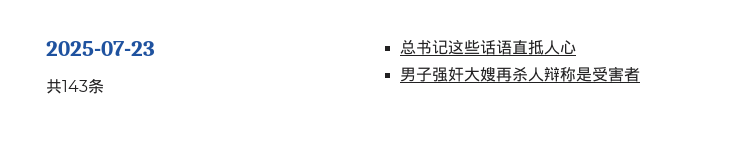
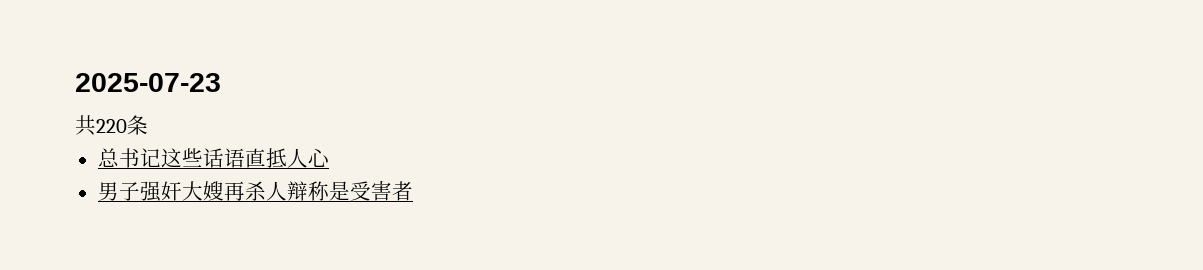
- 共143条
+ 共220条

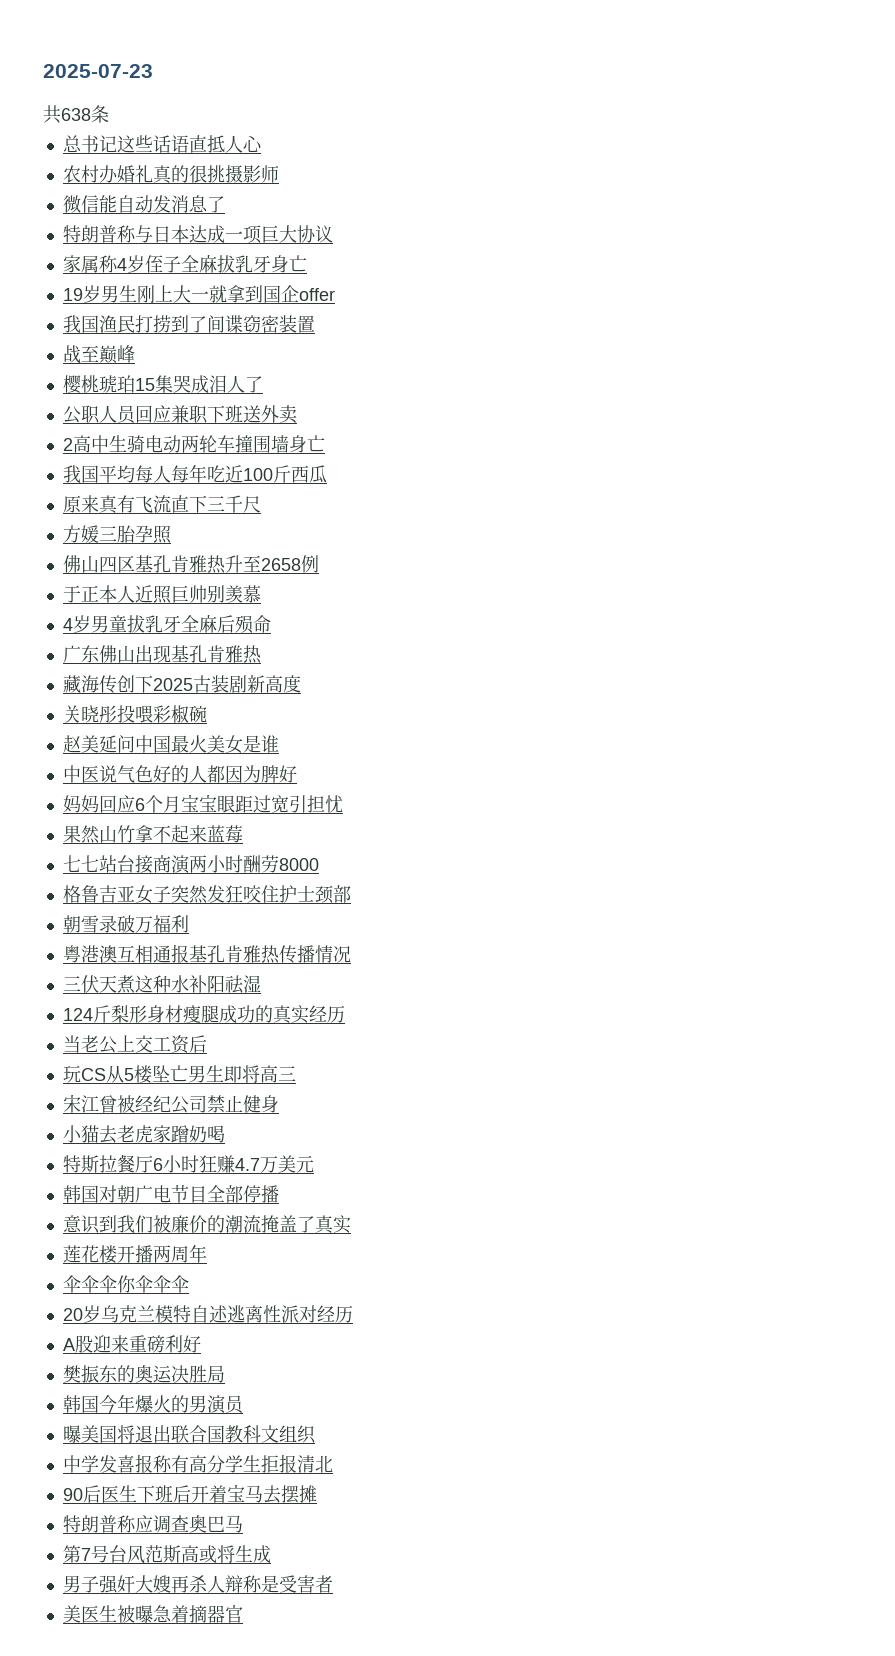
- 共220条
+ 共638条
+ 农村办婚礼真的很挑摄影师
+ 微信能自动发消息了
+ 特朗普称与日本达成一项巨大协议
+ 家属称4岁侄子全麻拔乳牙身亡
+ 19岁男生刚上大一就拿到国企offer
+ 我国渔民打捞到了间谍窃密装置
+ 战至巅峰
+ 樱桃琥珀15集哭成泪人了
+ 公职人员回应兼职下班送外卖
+ 2高中生骑电动两轮车撞围墙身亡
+ 我国平均每人每年吃近100斤西瓜
+ 原来真有飞流直下三千尺
+ 方媛三胎孕照
+ 佛山四区基孔肯雅热升至2658例
+ 于正本人近照巨帅别羡慕
+ 4岁男童拔乳牙全麻后殒命
+ 广东佛山出现基孔肯雅热
+ 藏海传创下2025古装剧新高度
+ 关晓彤投喂彩椒碗
+ 赵美延问中国最火美女是谁
+ 中医说气色好的人都因为脾好
+ 妈妈回应6个月宝宝眼距过宽引担忧
+ 果然山竹拿不起来蓝莓
+ 七七站台接商演两小时酬劳8000
+ 格鲁吉亚女子突然发狂咬住护士颈部
+ 朝雪录破万福利
+ 粤港澳互相通报基孔肯雅热传播情况
+ 三伏天煮这种水补阳祛湿
+ 124斤梨形身材瘦腿成功的真实经历
+ 当老公上交工资后
+ 玩CS从5楼坠亡男生即将高三
+ 宋江曾被经纪公司禁止健身
+ 小猫去老虎家蹭奶喝
+ 特斯拉餐厅6小时狂赚4.7万美元
+ 韩国对朝广电节目全部停播
+ 意识到我们被廉价的潮流掩盖了真实
+ 莲花楼开播两周年
+ 伞伞伞你伞伞伞
+ 20岁乌克兰模特自述逃离性派对经历
+ A股迎来重磅利好
+ 樊振东的奥运决胜局
+ 韩国今年爆火的男演员
+ 曝美国将退出联合国教科文组织
+ 中学发喜报称有高分学生拒报清北
+ 90后医生下班后开着宝马去摆摊
+ 特朗普称应调查奥巴马
+ 第7号台风范斯高或将生成
+ 美医生被曝急着摘器官

